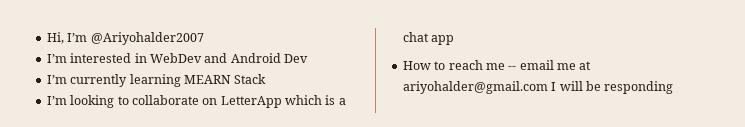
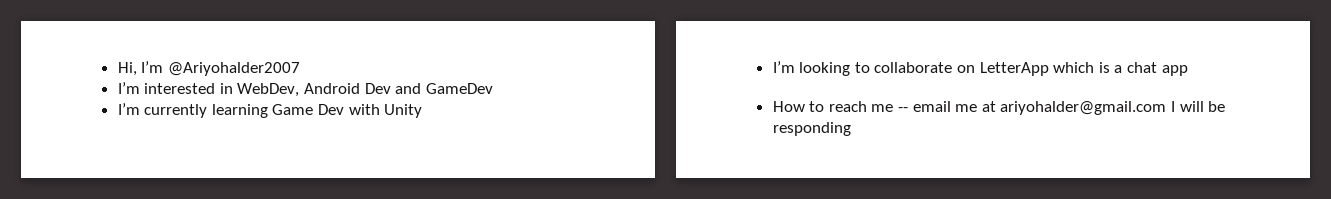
- I’m interested in WebDev and Android Dev
+ I’m interested in WebDev, Android Dev and GameDev
- I’m currently learning MEARN Stack
+ I’m currently learning Game Dev with Unity

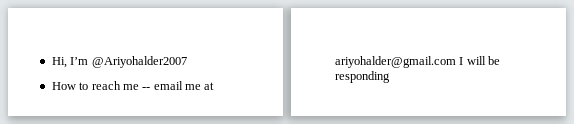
- I’m interested in WebDev, Android Dev and GameDev
- I’m currently learning Game Dev with Unity
- I’m looking to collaborate on LetterApp which is a chat app

